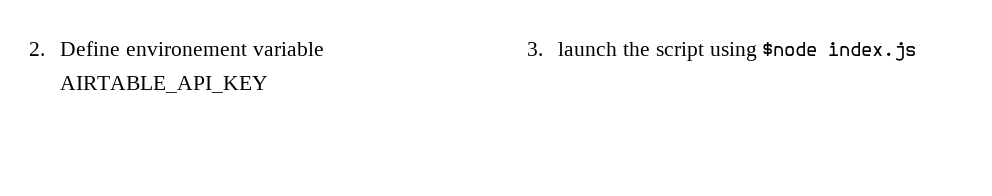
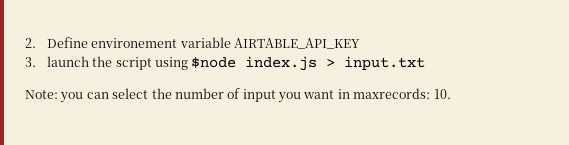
- 3. launch the script using $node index.js
+ 3. launch the script using $node index.js > input.txt
+ Note: you can select the number of input you want in maxrecords: 10.

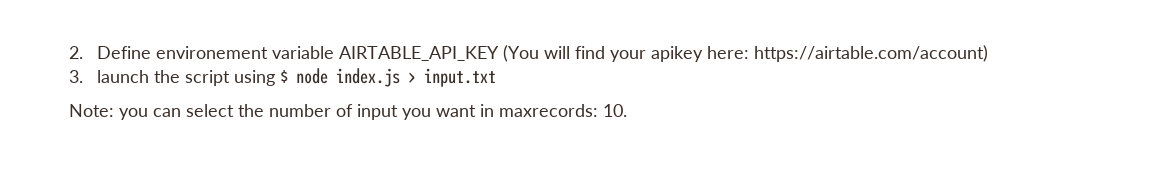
- 2. Define environement variable AIRTABLE_API_KEY
+ 2. Define environement variable AIRTABLE_API_KEY (You will find your apikey here: https://airtable.com/account)
- 3. launch the script using $node index.js > input.txt
+ 3. launch the script using $ node index.js > input.txt

